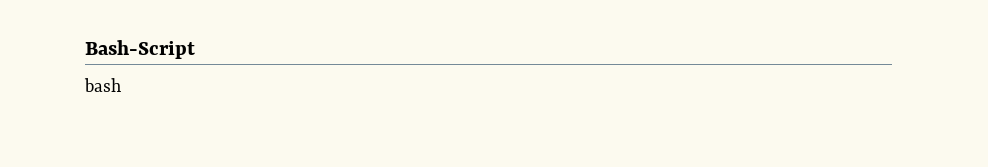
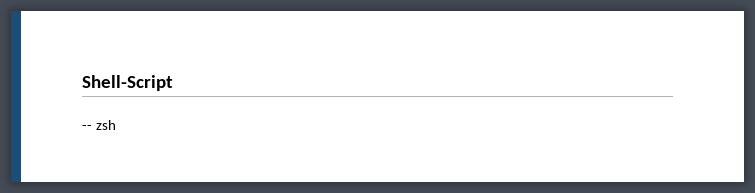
- Bash-Script
- bash
+ Shell-Script
+ -- zsh

